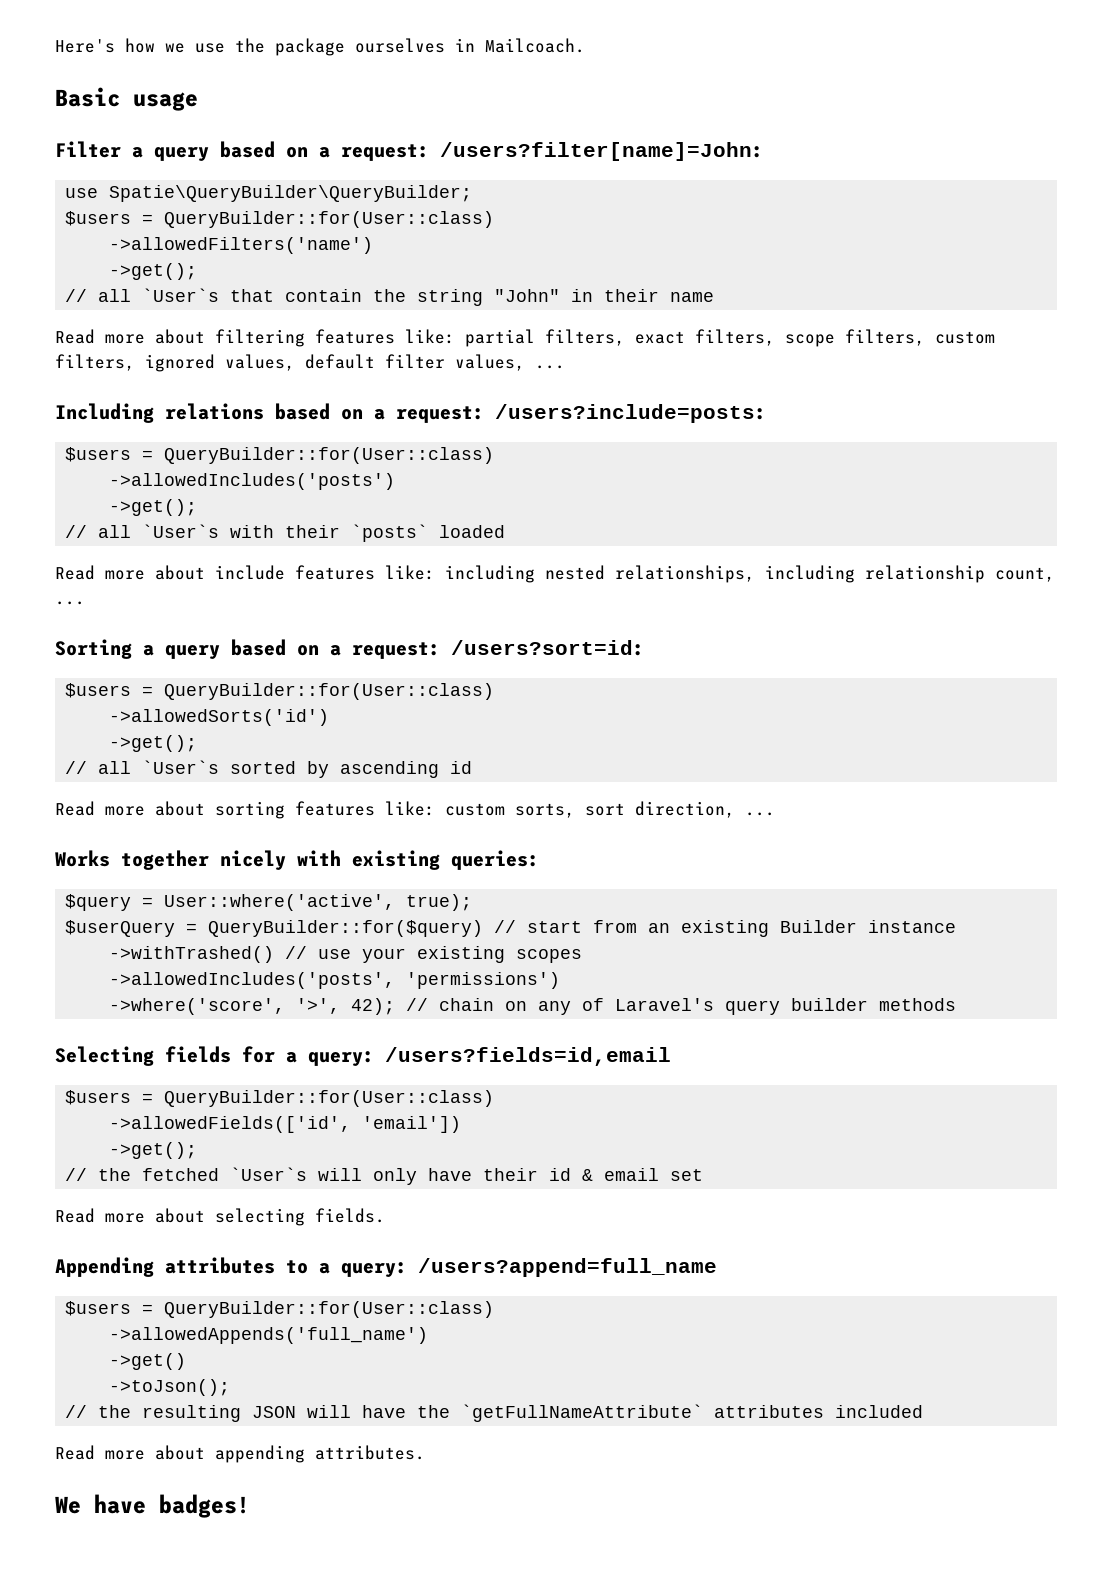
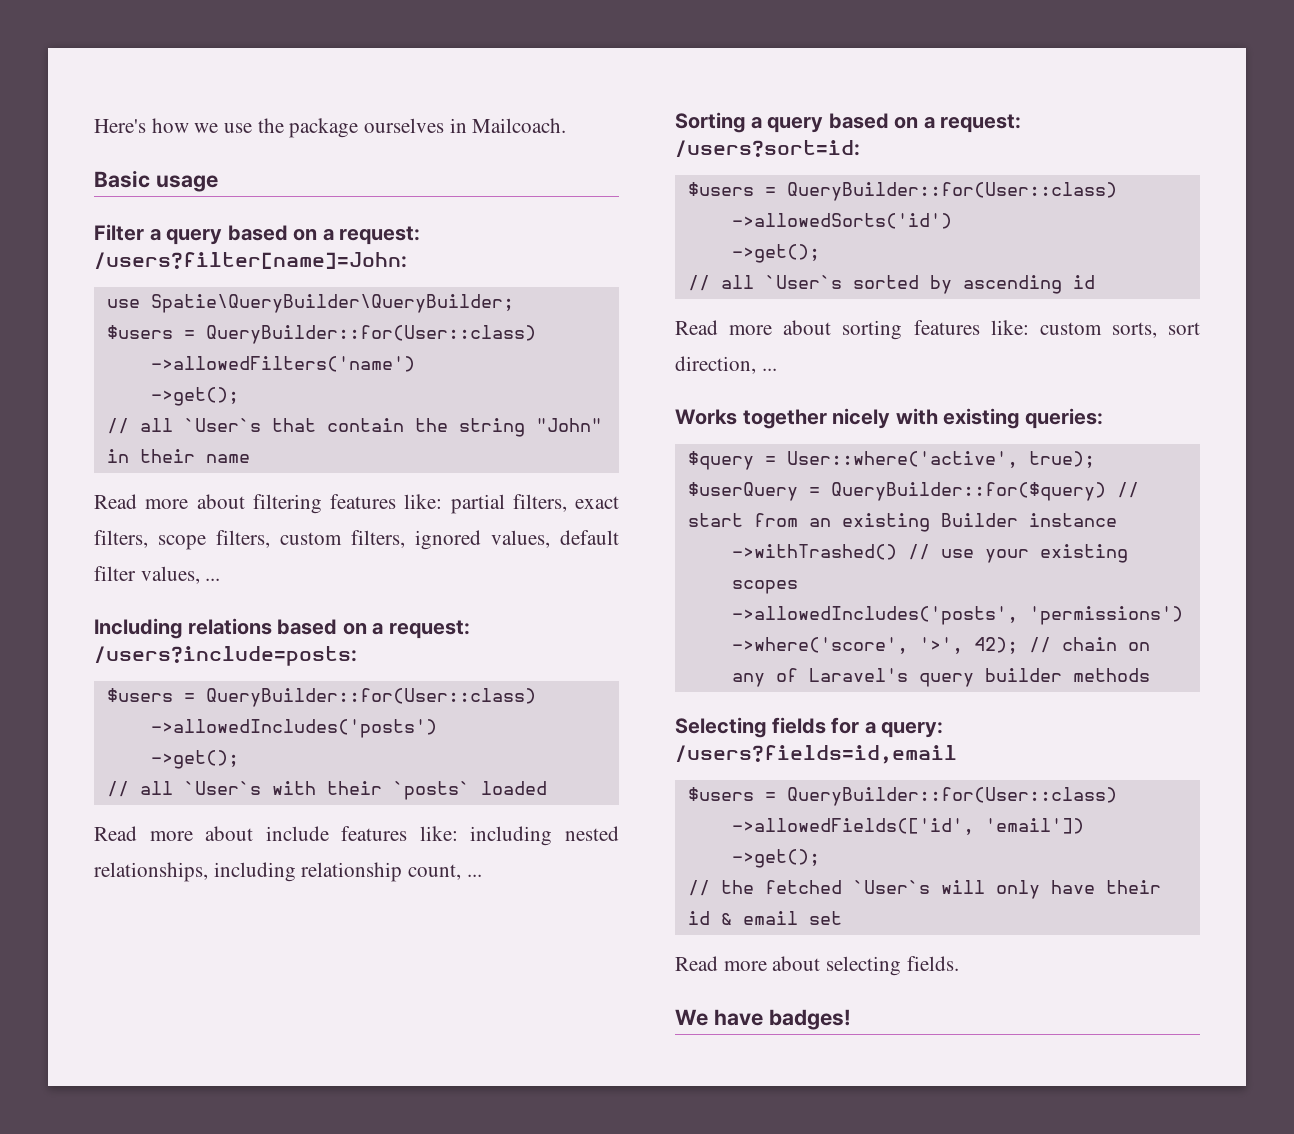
- Appending attributes to a query: /users?append=full_name
- $users = QueryBuilder::for(User::class)
- ->allowedAppends('full_name')
- ->get()
- ->toJson();
- // the resulting JSON will have the `getFullNameAttribute` attributes included
- Read more about appending attributes.

